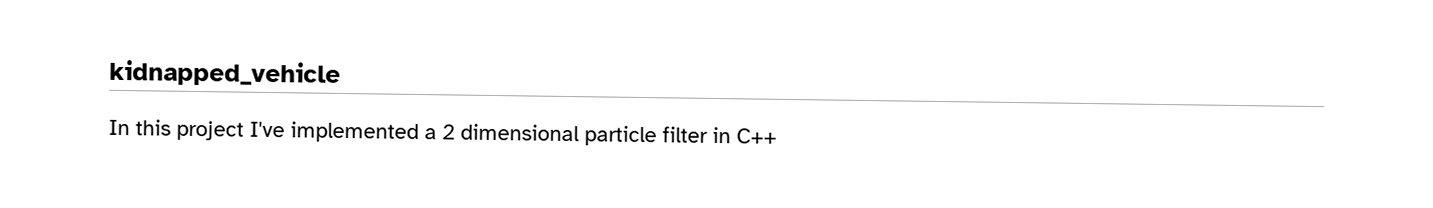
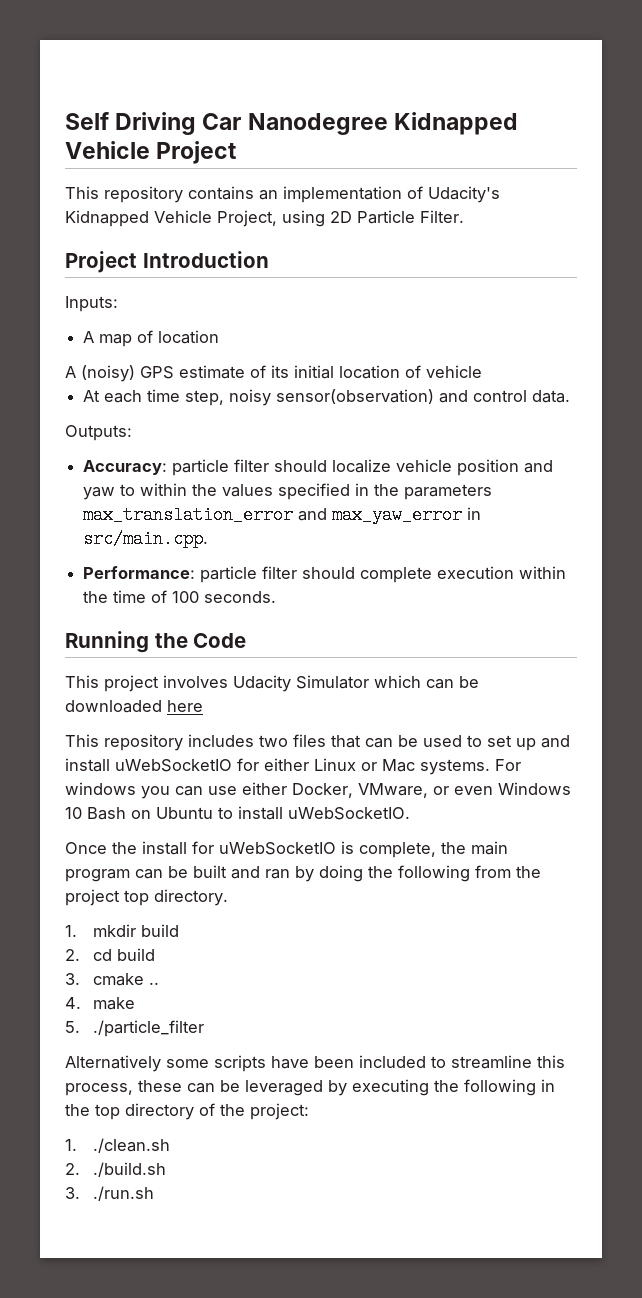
- kidnapped_vehicle
- In this project I've implemented a 2 dimensional particle filter in C++
+ Self Driving Car Nanodegree Kidnapped Vehicle Project
+ This repository contains an implementation of Udacity's Kidnapped Vehicle Project, using 2D Particle Filter.
+ Project Introduction
+ Inputs:
+ A map of location
+ A (noisy) GPS estimate of its initial location of vehicle
+ At each time step, noisy sensor(observation) and control data.
+ Outputs:
+ Accuracy: particle filter should localize vehicle position and yaw to within the values specified in the parameters max_translation_error and max_yaw_error in src/main.cpp.
+ Performance: particle filter should complete execution within the time of 100 seconds.
+ Running the Code
+ This project involves Udacity Simulator which can be downloaded here
+ This repository includes two files that can be used to set up and install uWebSocketIO for either Linux or Mac systems. For windows you can use either Docker, VMware, or even Windows 10 Bash on Ubuntu to install uWebSocketIO.
+ Once the install for uWebSocketIO is complete, the main program can be built and ran by doing the following from the project top directory.
+ 1. mkdir build
+ 2. cd build
+ 3. cmake ..
+ 4. make
+ 5. ./particle_filter
+ Alternatively some scripts have been included to streamline this process, these can be leveraged by executing the following in the top directory of the project:
+ 1. ./clean.sh
+ 2. ./build.sh
+ 3. ./run.sh

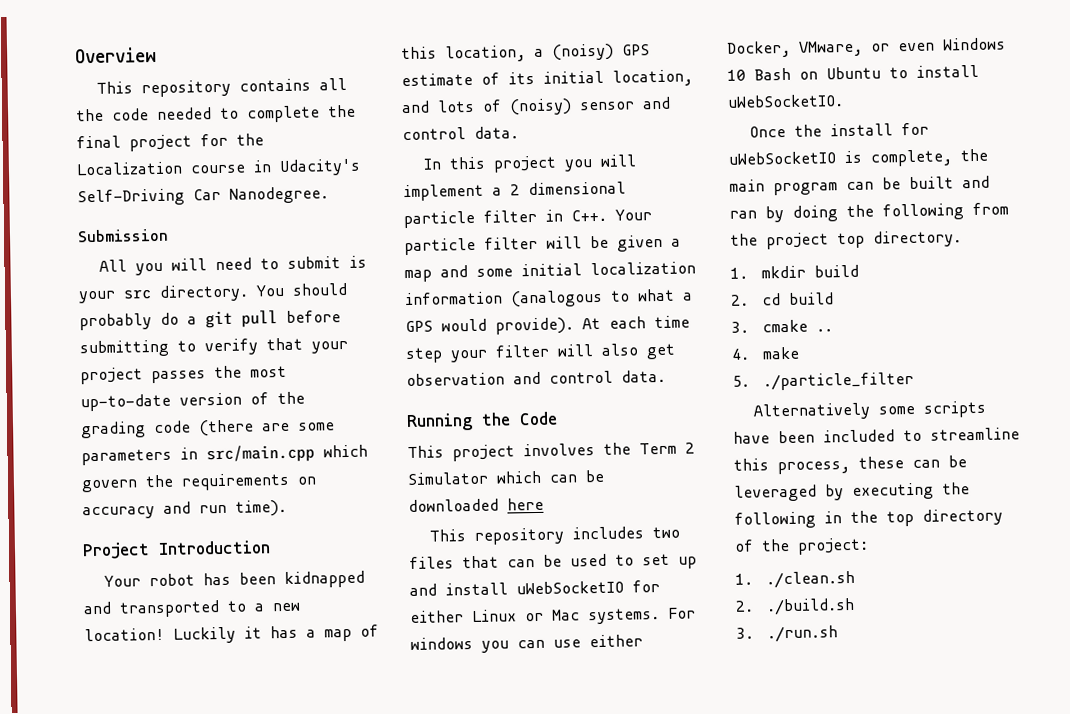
- Self Driving Car Nanodegree Kidnapped Vehicle Project
- This repository contains an implementation of Udacity's Kidnapped Vehicle Project, using 2D Particle Filter.
+ Overview
+ This repository contains all the code needed to complete the final project for the Localization course in Udacity's Self-Driving Car Nanodegree.
+ Submission
+ All you will need to submit is your src directory. You should probably do a git pull before submitting to verify that your project passes the most up-to-date version of the grading code (there are some parameters in src/main.cpp which govern the requirements on accuracy and run time).
  Project Introduction
- Inputs:
- A map of location
- A (noisy) GPS estimate of its initial location of vehicle
- At each time step, noisy sensor(observation) and control data.
- Outputs:
- Accuracy: particle filter should localize vehicle position and yaw to within the values specified in the parameters max_translation_error and max_yaw_error in src/main.cpp.
- Performance: particle filter should complete execution within the time of 100 seconds.
+ Your robot has been kidnapped and transported to a new location! Luckily it has a map of this location, a (noisy) GPS estimate of its initial location, and lots of (noisy) sensor and control data.
+ In this project you will implement a 2 dimensional particle filter in C++. Your particle filter will be given a map and some initial localization information (analogous to what a GPS would provide). At each time step your filter will also get observation and control data.
- This project involves Udacity Simulator which can be downloaded here
+ This project involves the Term 2 Simulator which can be downloaded here

